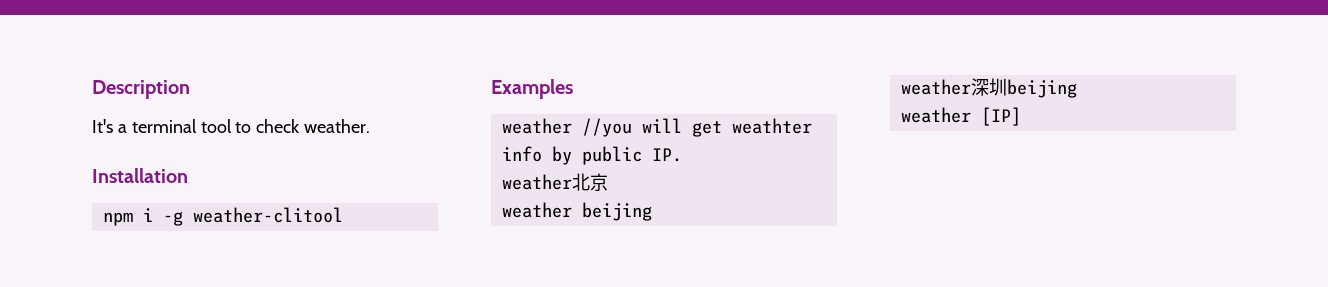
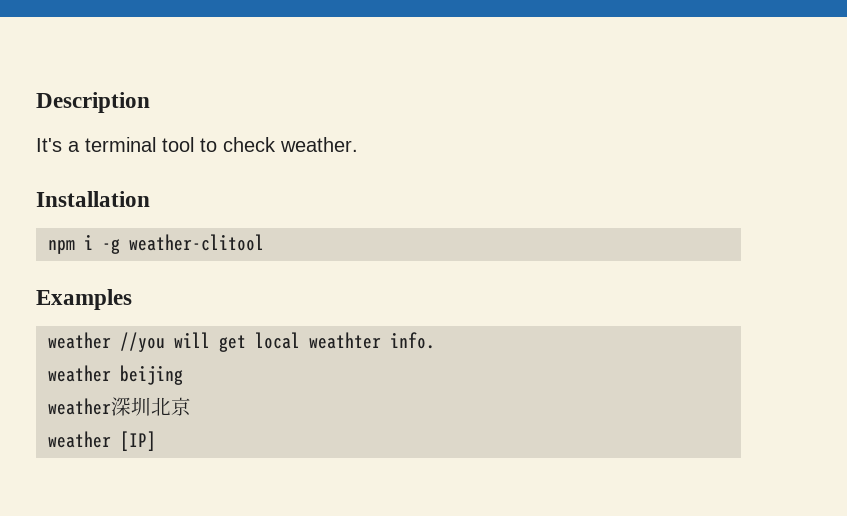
- weather //you will get weathter info by public IP.
- weather北京
+ weather //you will get local weathter info.
- weather深圳beijing
+ weather深圳北京

